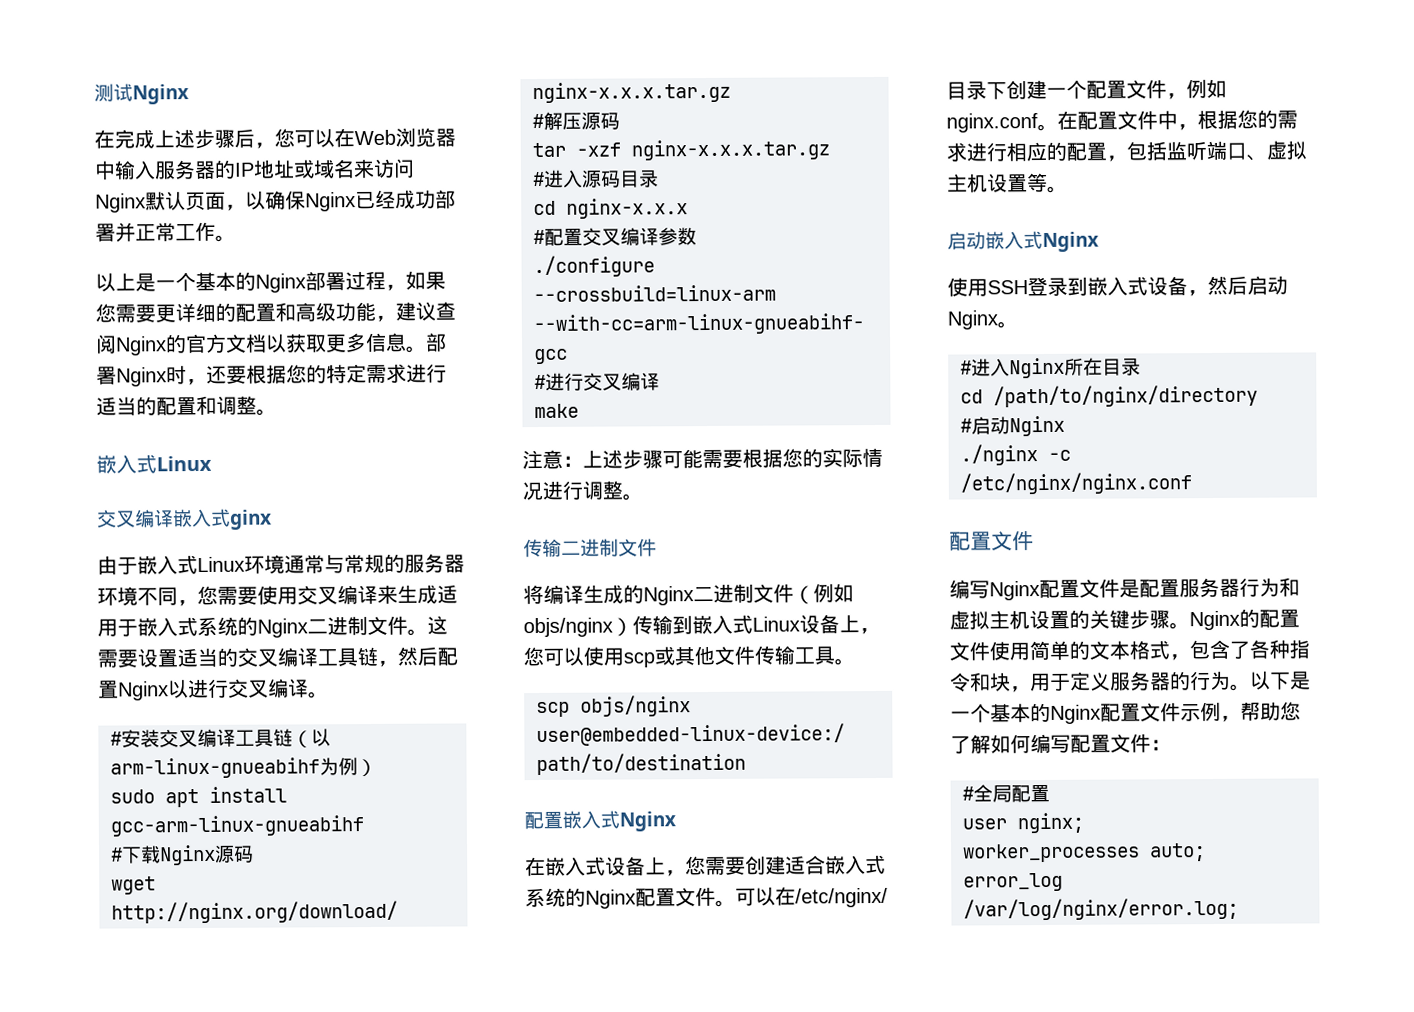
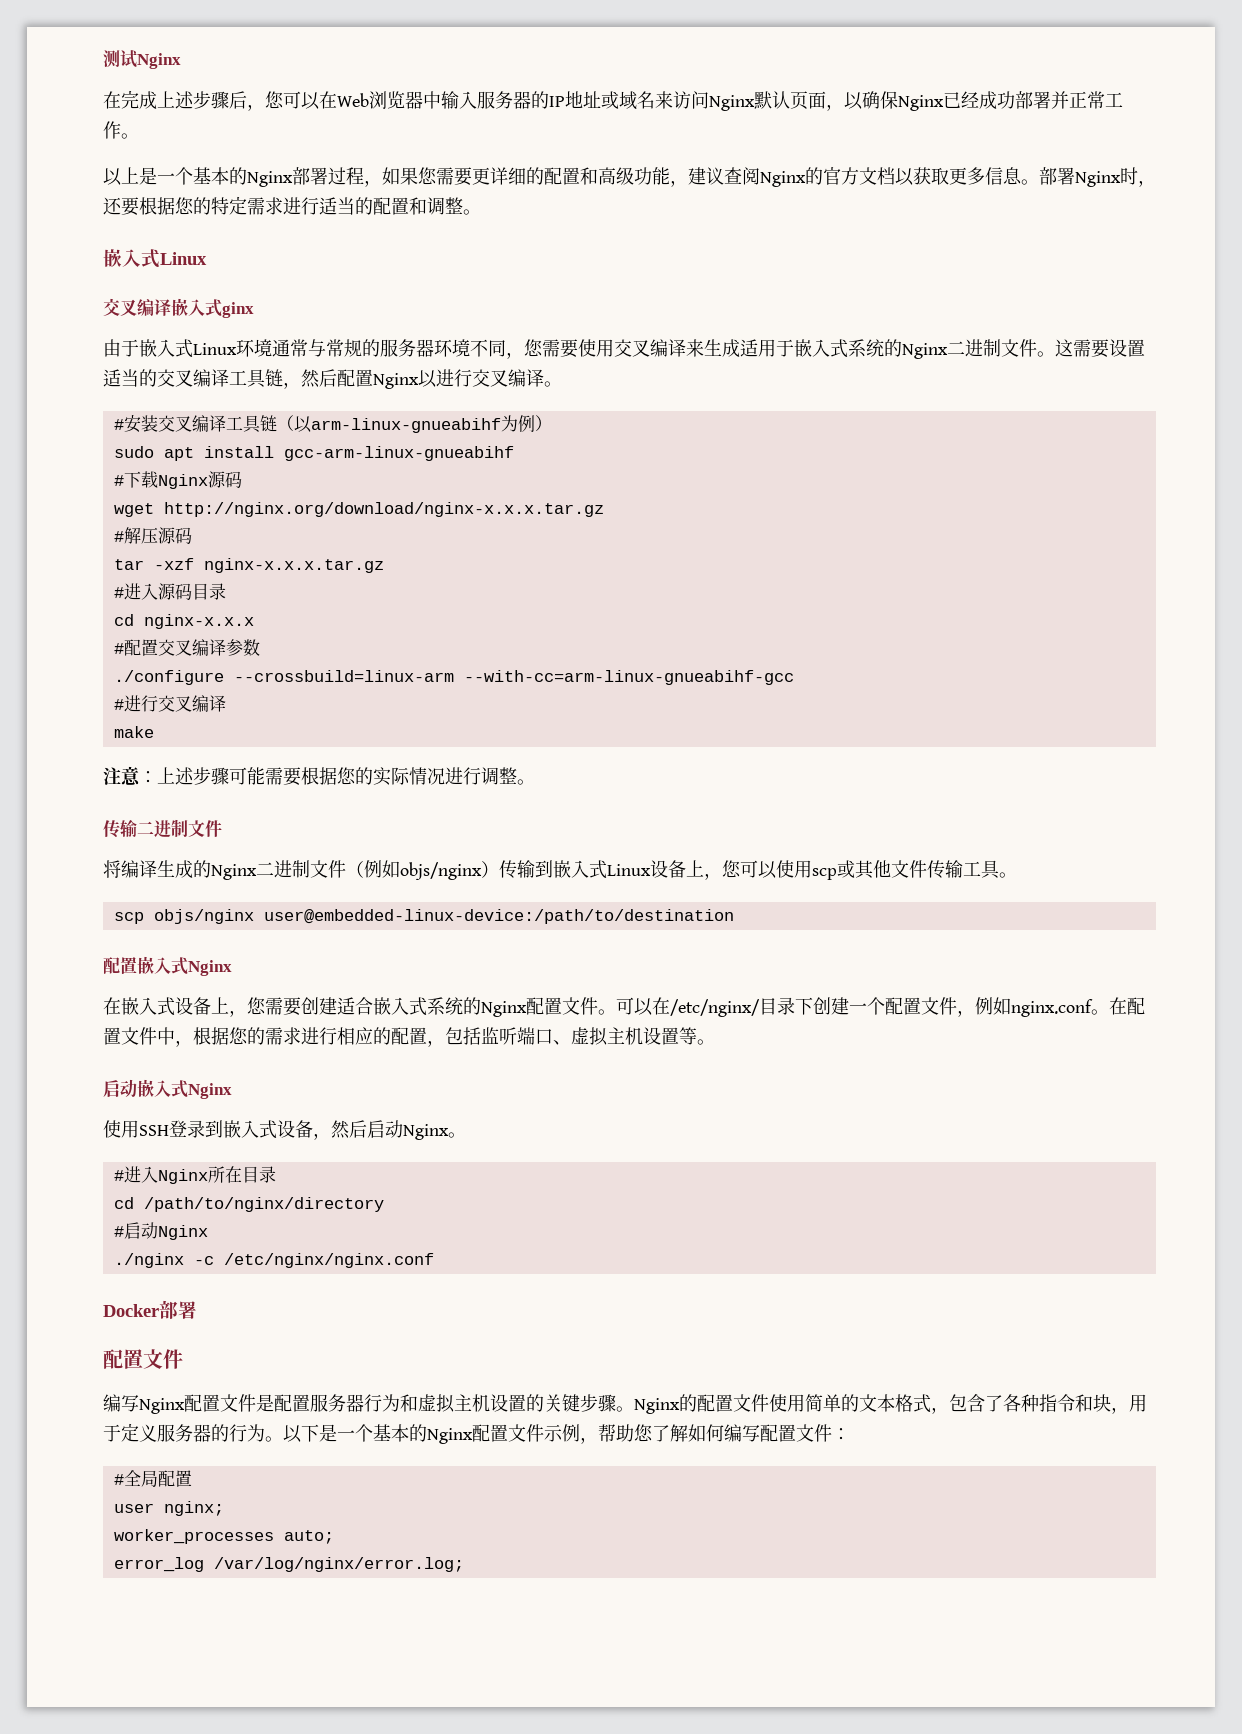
+ Docker部署

